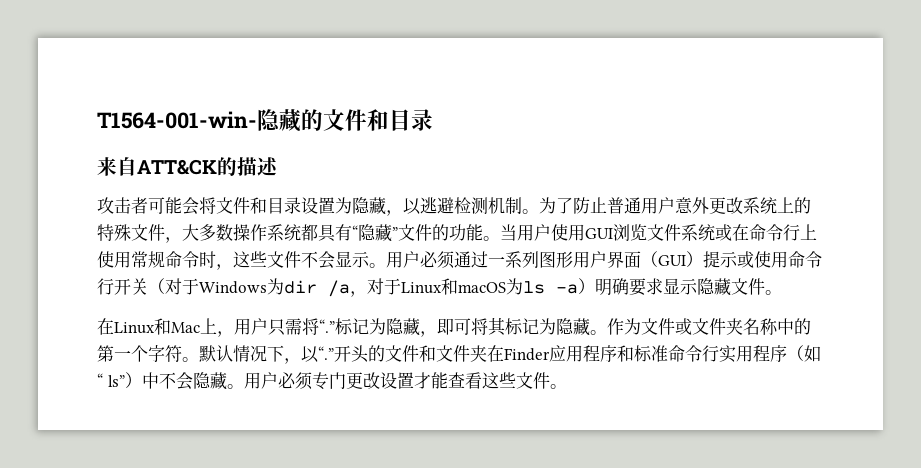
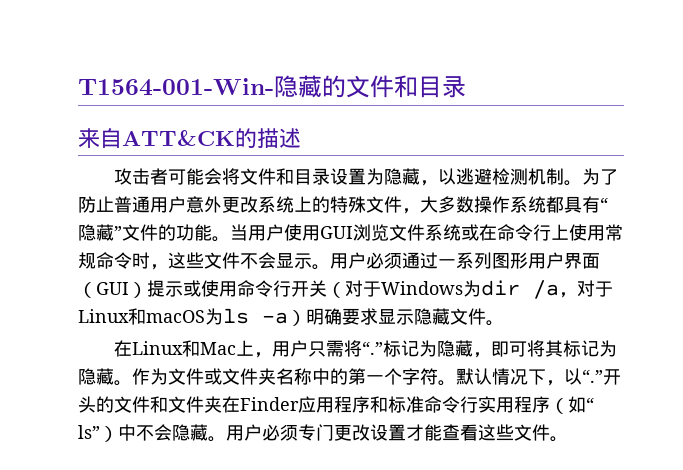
- T1564-001-win-隐藏的文件和目录
+ T1564-001-Win-隐藏的文件和目录

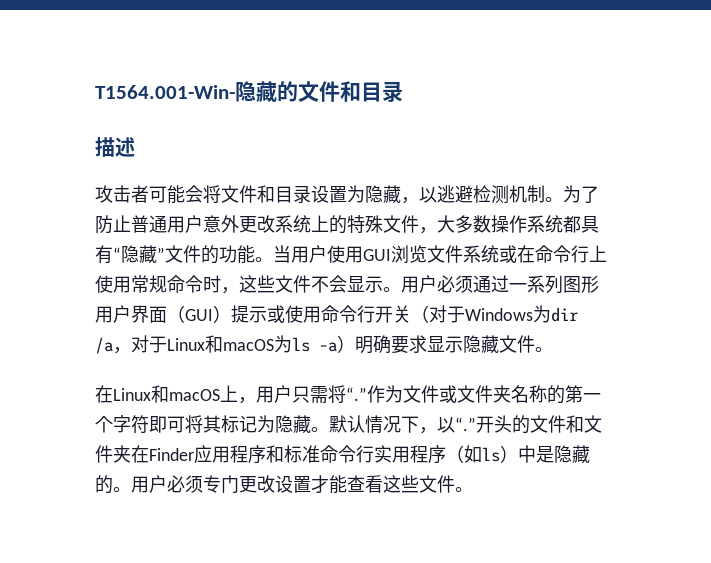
- T1564-001-Win-隐藏的文件和目录
+ T1564.001-Win-隐藏的文件和目录
- 来自ATT&CK的描述
+ 描述
- 在Linux和Mac上，用户只需将“.”
+ 在Linux和macOS上，用户只需将“.”
- 标记为隐藏，即可将其标记为隐藏。
- 作为文件或文件夹名称中的第一个字符。
+ 作为文件或文件夹名称的第一个字符即可将其标记为隐藏。
- 开头的文件和文件夹在Finder应用程序和标准命令行实用程序（如“ ls”）中不会隐藏。
+ 开头的文件和文件夹在Finder应用程序和标准命令行实用程序（如ls）中是隐藏的。

